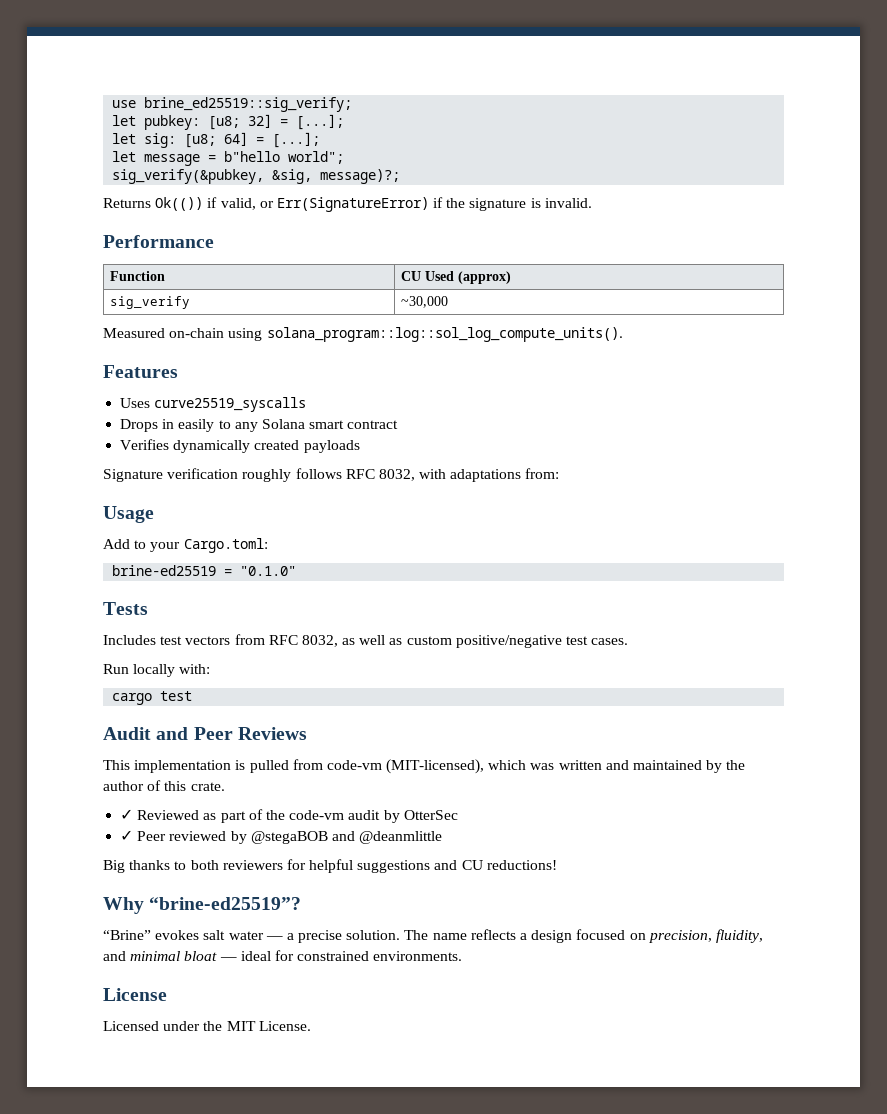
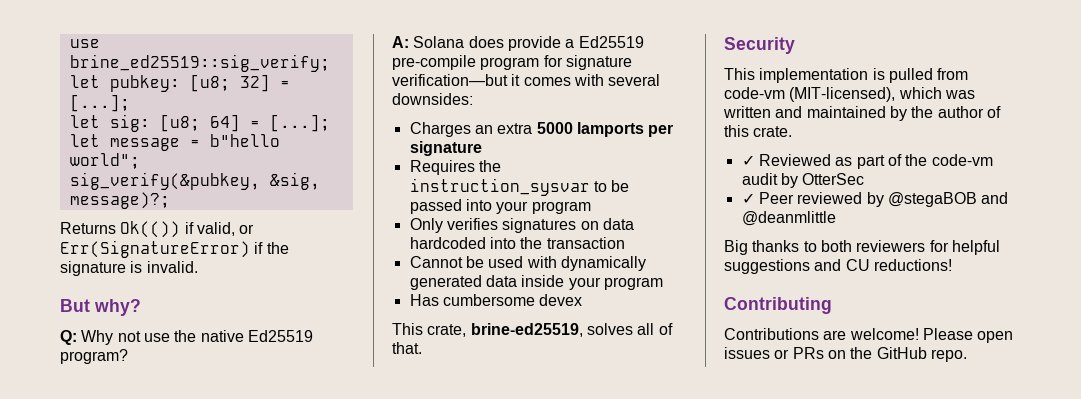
- Performance
- Function | CU Used (approx)
- sig_verify | ~30,000
- Measured on-chain using solana_program::log::sol_log_compute_units().
- Features
- Uses curve25519_syscalls
- Drops in easily to any Solana smart contract
- Verifies dynamically created payloads
- Signature verification roughly follows RFC 8032, with adaptations from:
- Usage
- Add to your Cargo.toml:
- brine-ed25519 = "0.1.0"
- Tests
- Includes test vectors from RFC 8032, as well as custom positive/negative test cases.
- Run locally with:
- cargo test
- Audit and Peer Reviews
+ But why?
+ Q: Why not use the native Ed25519 program?
+ A: Solana does provide a Ed25519 pre-compile program for signature verification—but it comes with several downsides:
+ Charges an extra 5000 lamports per signature
+ Requires the instruction_sysvar to be passed into your program
+ Only verifies signatures on data hardcoded into the transaction
+ Cannot be used with dynamically generated data inside your program
+ Has cumbersome devex
+ This crate, brine-ed25519, solves all of that.
+ Security
- Why “brine-ed25519”?
- “Brine” evokes salt water — a precise solution. The name reflects a design focused on precision, fluidity, and minimal bloat — ideal for constrained environments.
- License
- Licensed under the MIT License.
+ Contributing
+ Contributions are welcome! Please open issues or PRs on the GitHub repo.

